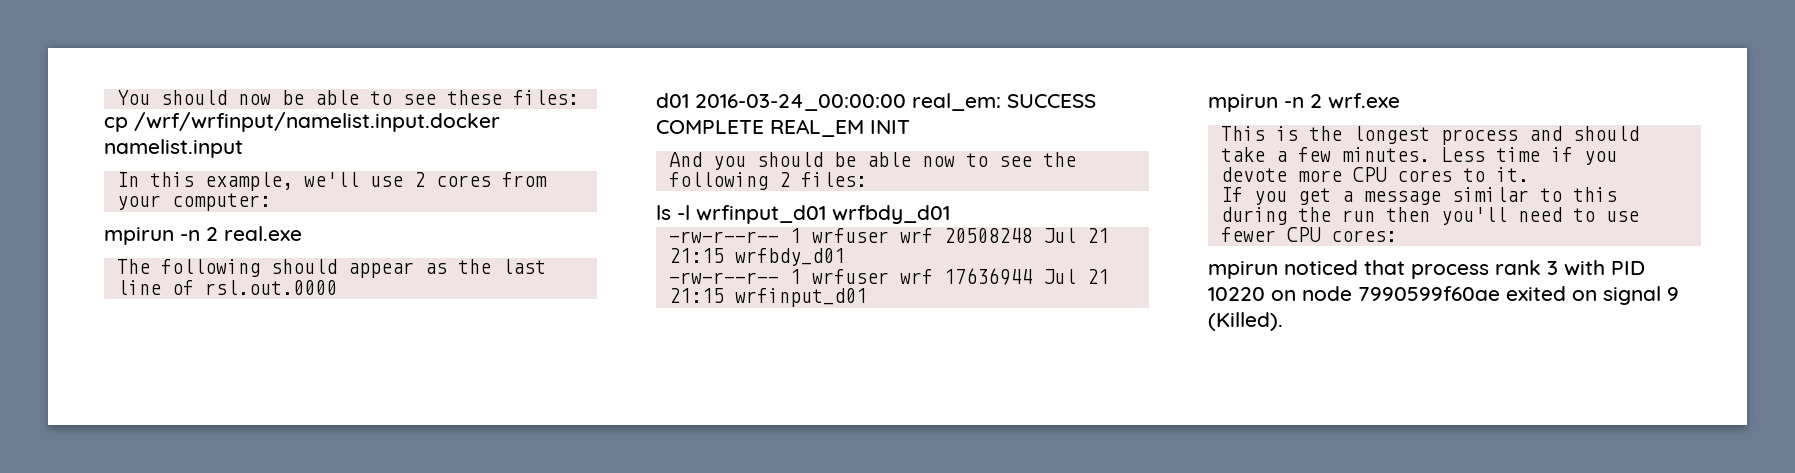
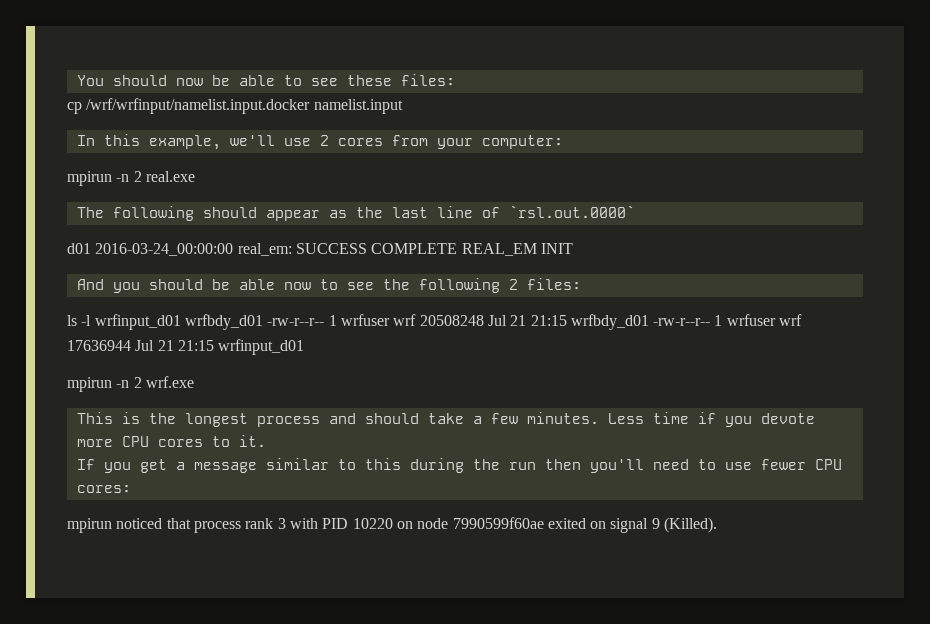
- The following should appear as the last line of rsl.out.0000
+ The following should appear as the last line of `rsl.out.0000`
- ls -l wrfinput_d01 wrfbdy_d01
- -rw-r--r-- 1 wrfuser wrf 20508248 Jul 21 21:15 wrfbdy_d01
- -rw-r--r-- 1 wrfuser wrf 17636944 Jul 21 21:15 wrfinput_d01
+ ls -l wrfinput_d01 wrfbdy_d01 -rw-r--r-- 1 wrfuser wrf 20508248 Jul 21 21:15 wrfbdy_d01 -rw-r--r-- 1 wrfuser wrf 17636944 Jul 21 21:15 wrfinput_d01

